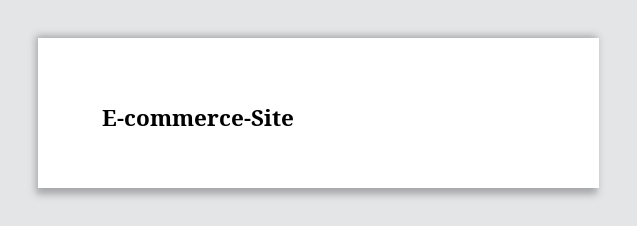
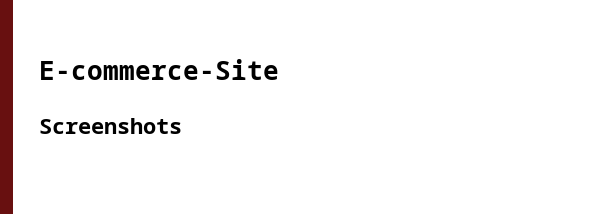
+ Screenshots

